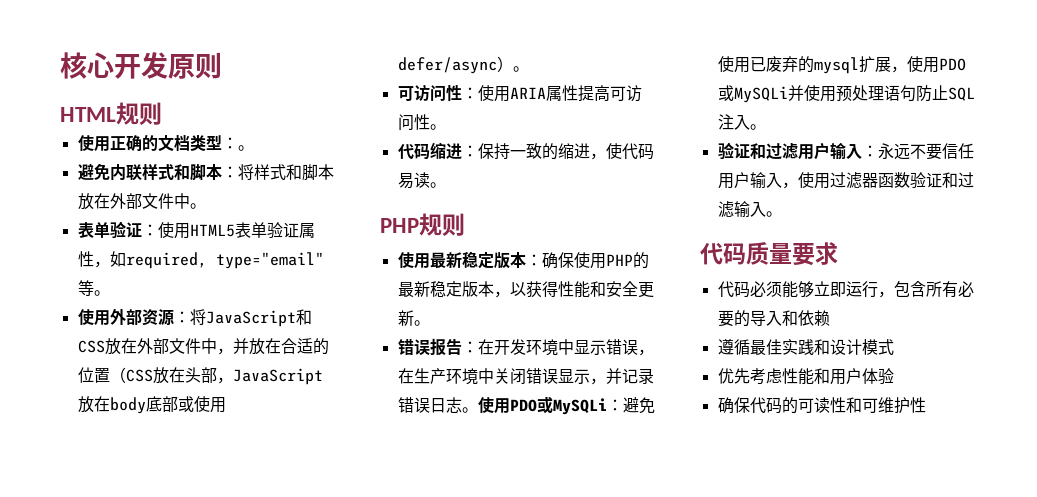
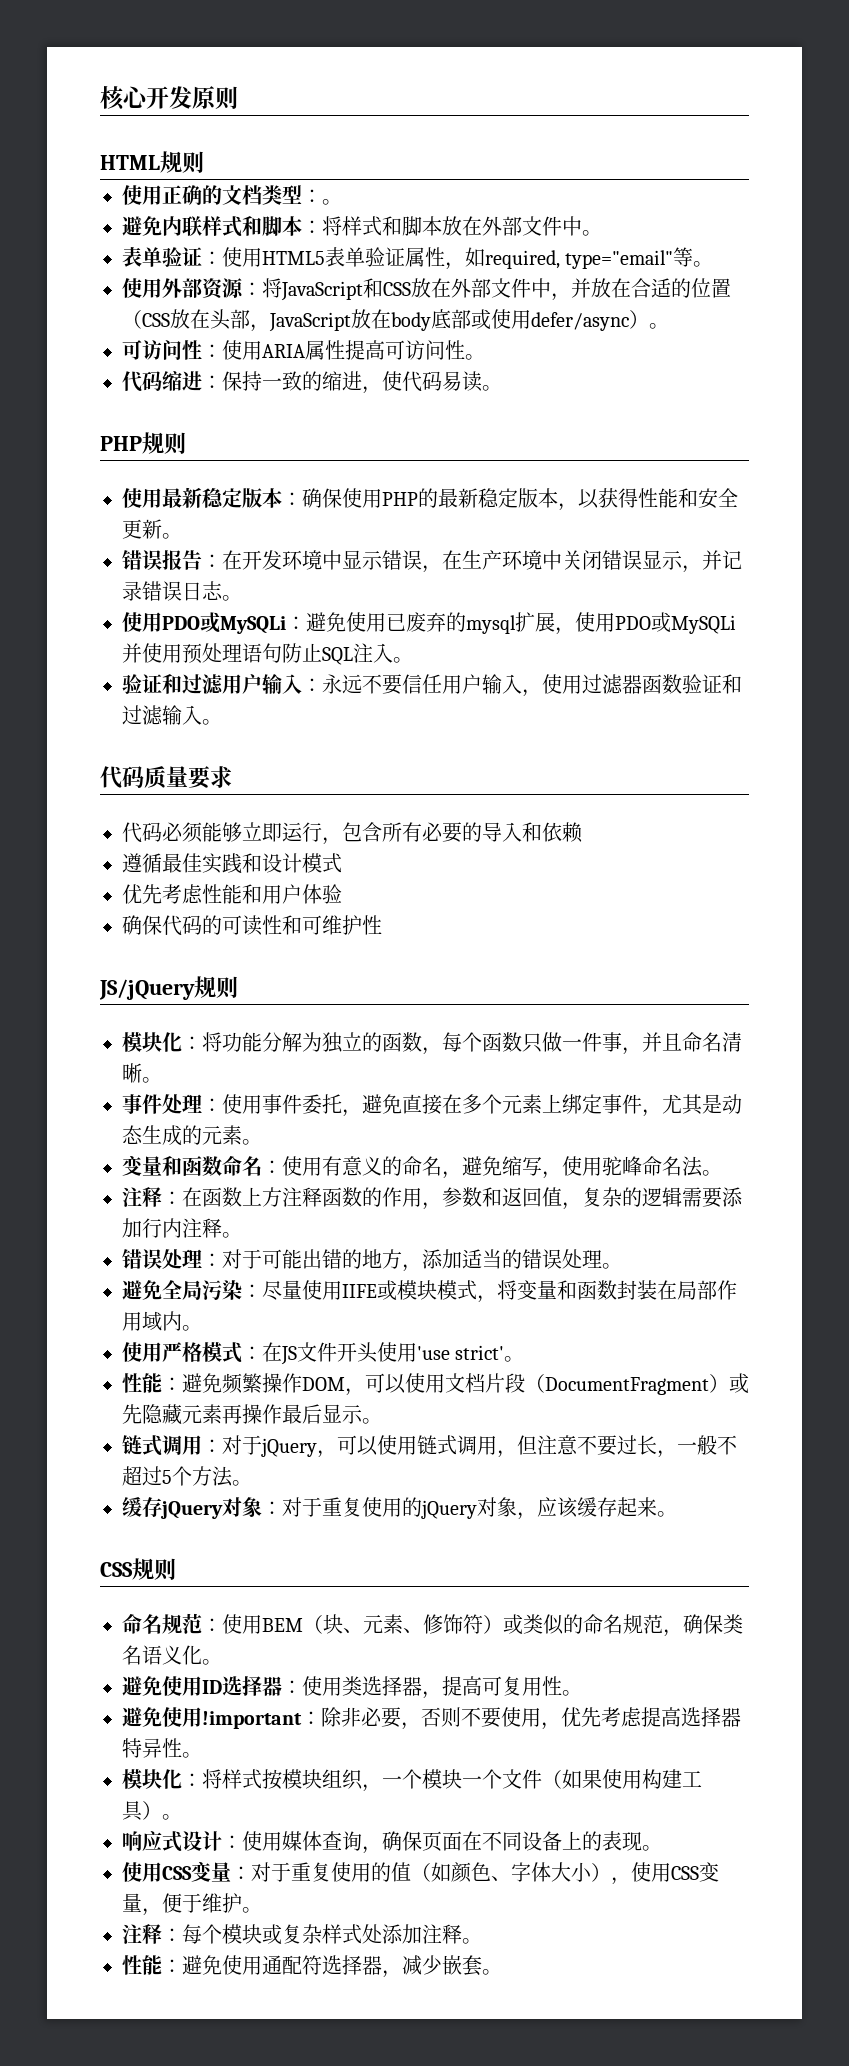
- 错误报告：在开发环境中显示错误，在生产环境中关闭错误显示，并记录错误日志。使用PDO或MySQLi：避免使用已废弃的mysql扩展，使用PDO或MySQLi并使用预处理语句防止SQL注入。
+ 错误报告：在开发环境中显示错误，在生产环境中关闭错误显示，并记录错误日志。
+ 使用PDO或MySQLi：避免使用已废弃的mysql扩展，使用PDO或MySQLi并使用预处理语句防止SQL注入。
+ JS/jQuery规则
+ 模块化：将功能分解为独立的函数，每个函数只做一件事，并且命名清晰。
+ 事件处理：使用事件委托，避免直接在多个元素上绑定事件，尤其是动态生成的元素。
+ 变量和函数命名：使用有意义的命名，避免缩写，使用驼峰命名法。
+ 注释：在函数上方注释函数的作用，参数和返回值，复杂的逻辑需要添加行内注释。
+ 错误处理：对于可能出错的地方，添加适当的错误处理。
+ 避免全局污染：尽量使用IIFE或模块模式，将变量和函数封装在局部作用域内。
+ 使用严格模式：在JS文件开头使用'use strict'。
+ 性能：避免频繁操作DOM，可以使用文档片段（DocumentFragment）或先隐藏元素再操作最后显示。
+ 链式调用：对于jQuery，可以使用链式调用，但注意不要过长，一般不超过5个方法。
+ 缓存jQuery对象：对于重复使用的jQuery对象，应该缓存起来。
+ CSS规则
+ 命名规范：使用BEM（块、元素、修饰符）或类似的命名规范，确保类名语义化。
+ 避免使用ID选择器：使用类选择器，提高可复用性。
+ 避免使用!important：除非必要，否则不要使用，优先考虑提高选择器特异性。
+ 模块化：将样式按模块组织，一个模块一个文件（如果使用构建工具）。
+ 响应式设计：使用媒体查询，确保页面在不同设备上的表现。
+ 使用CSS变量：对于重复使用的值（如颜色、字体大小），使用CSS变量，便于维护。
+ 注释：每个模块或复杂样式处添加注释。
+ 性能：避免使用通配符选择器，减少嵌套。

